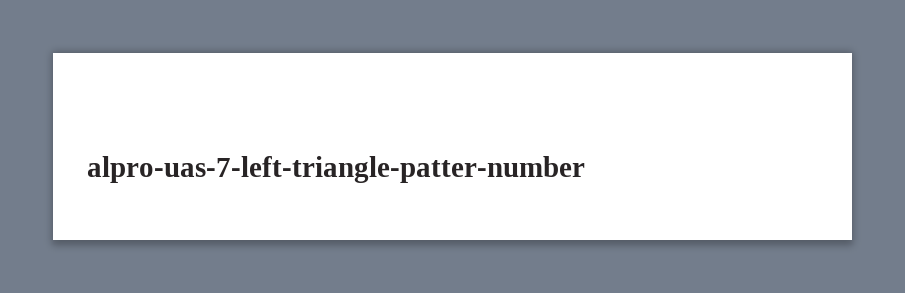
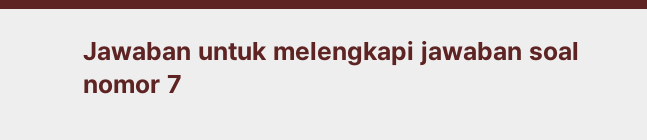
- alpro-uas-7-left-triangle-patter-number
+ Jawaban untuk melengkapi jawaban soal nomor 7

